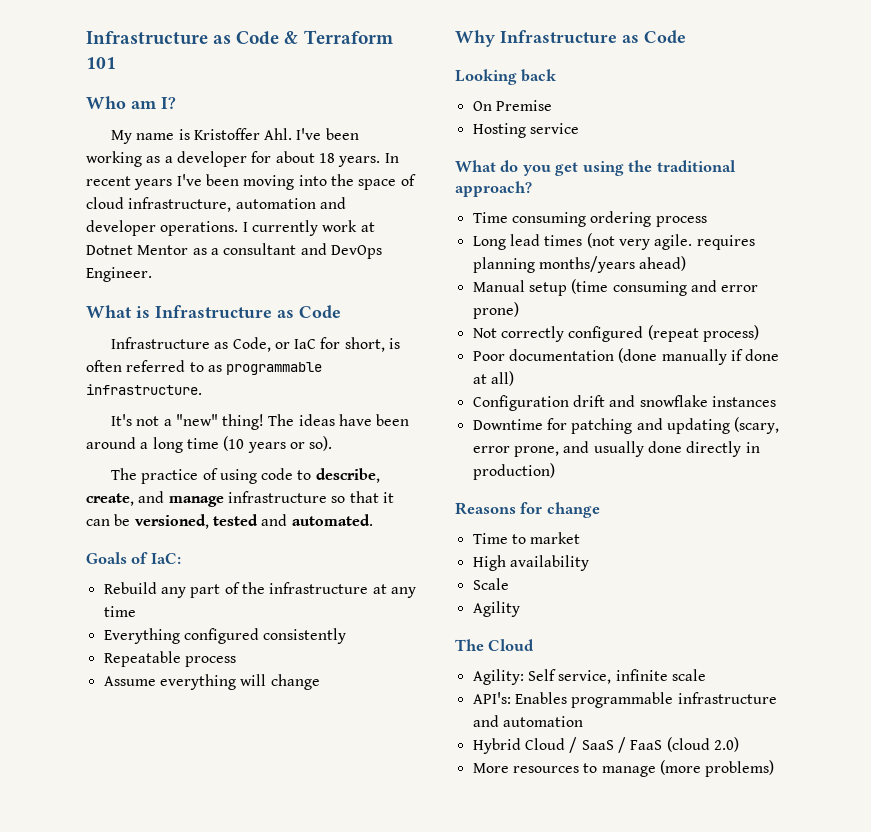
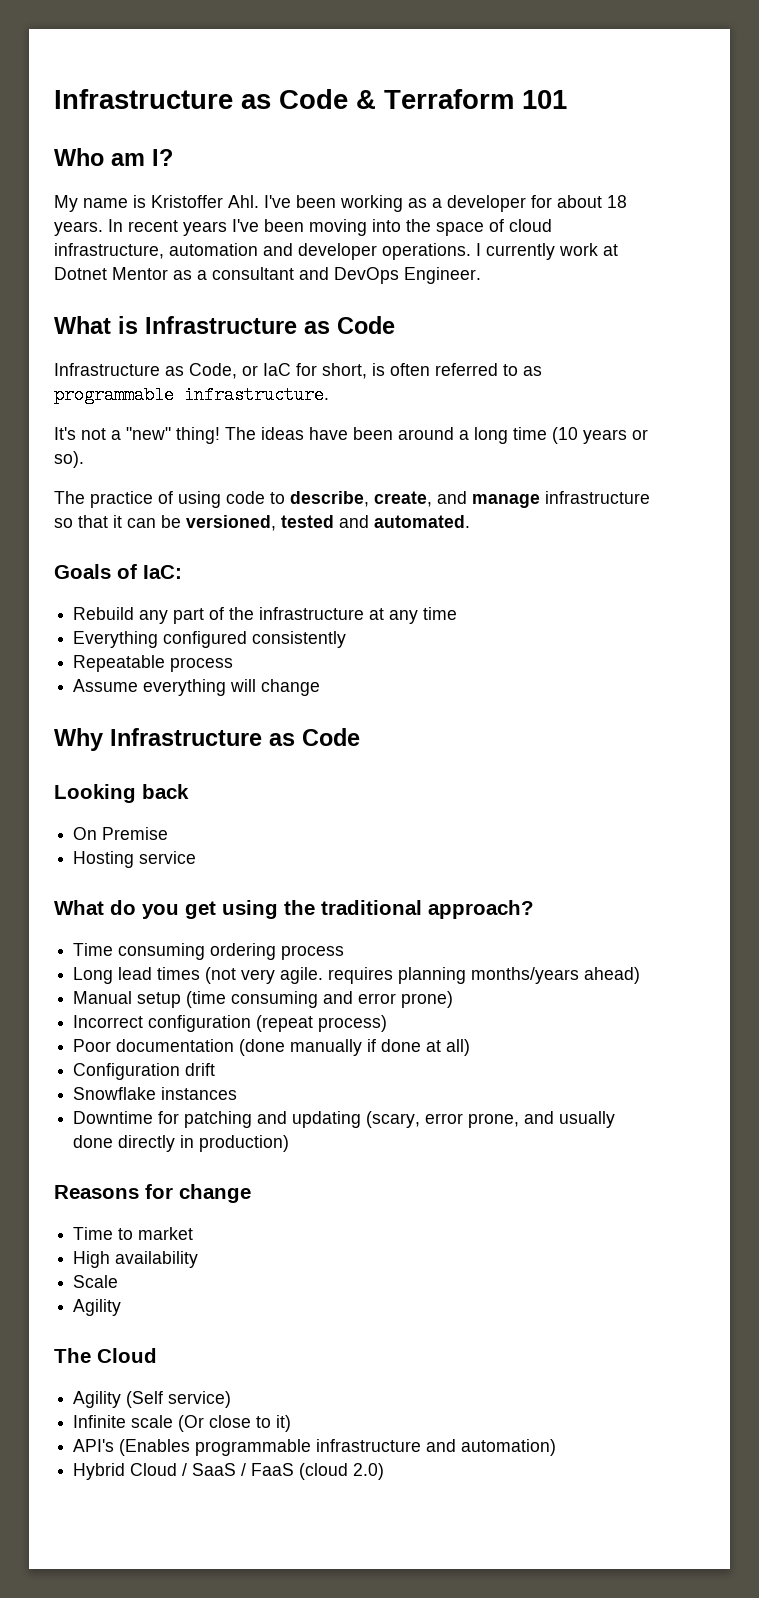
- Not correctly configured (repeat process)
+ Incorrect configuration (repeat process)
- Configuration drift and snowflake instances
+ Configuration drift
+ Snowflake instances
- Agility: Self service, infinite scale
- API's: Enables programmable infrastructure and automation
+ Agility (Self service)
+ Infinite scale (Or close to it)
+ API's (Enables programmable infrastructure and automation)
- More resources to manage (more problems)

